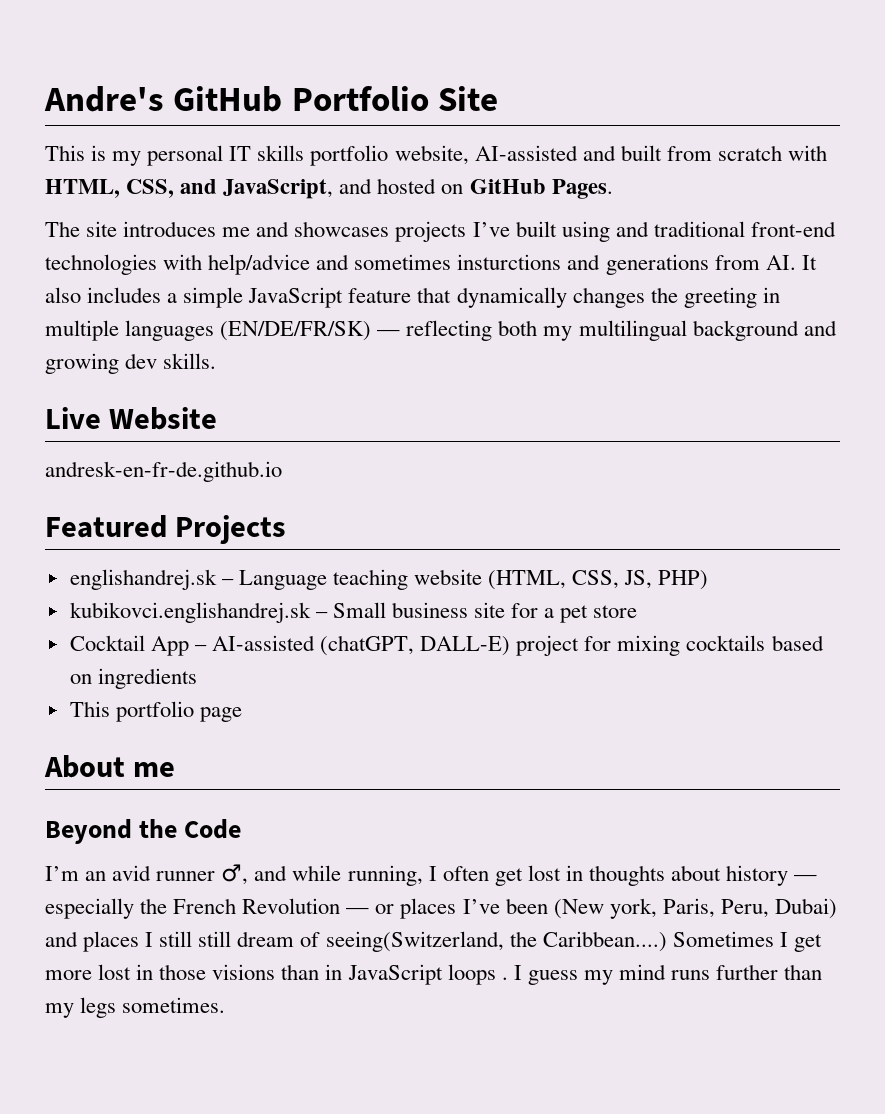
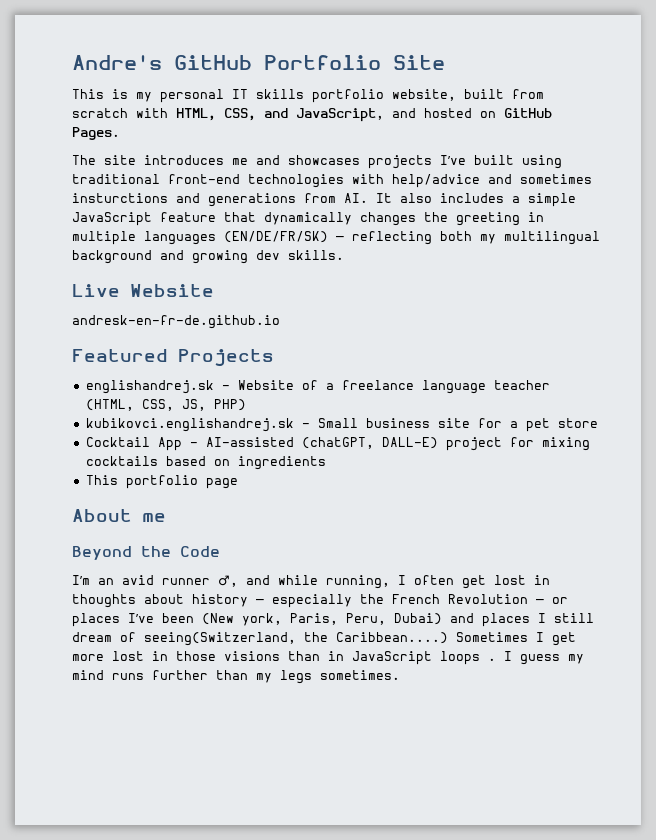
- This is my personal IT skills portfolio website, AI-assisted and built from scratch with HTML, CSS, and JavaScript, and hosted on GitHub Pages.
+ This is my personal IT skills portfolio website, built from scratch with HTML, CSS, and JavaScript, and hosted on GitHub Pages.
- The site introduces me and showcases projects I’ve built using and traditional front-end technologies with help/advice and sometimes insturctions and generations from AI. It also includes a simple JavaScript feature that dynamically changes the greeting in multiple languages (EN/DE/FR/SK) — reflecting both my multilingual background and growing dev skills.
+ The site introduces me and showcases projects I’ve built using traditional front-end technologies with help/advice and sometimes insturctions and generations from AI. It also includes a simple JavaScript feature that dynamically changes the greeting in multiple languages (EN/DE/FR/SK) — reflecting both my multilingual background and growing dev skills.
- englishandrej.sk – Language teaching website (HTML, CSS, JS, PHP)
+ englishandrej.sk – Website of a freelance language teacher (HTML, CSS, JS, PHP)
- I’m an avid runner ♂, and while running, I often get lost in thoughts about history — especially the French Revolution — or places I’ve been (New york, Paris, Peru, Dubai) and places I still still dream of seeing(Switzerland, the Caribbean....)
+ I’m an avid runner ♂, and while running, I often get lost in thoughts about history — especially the French Revolution — or places I’ve been (New york, Paris, Peru, Dubai) and places I still dream of seeing(Switzerland, the Caribbean....)

